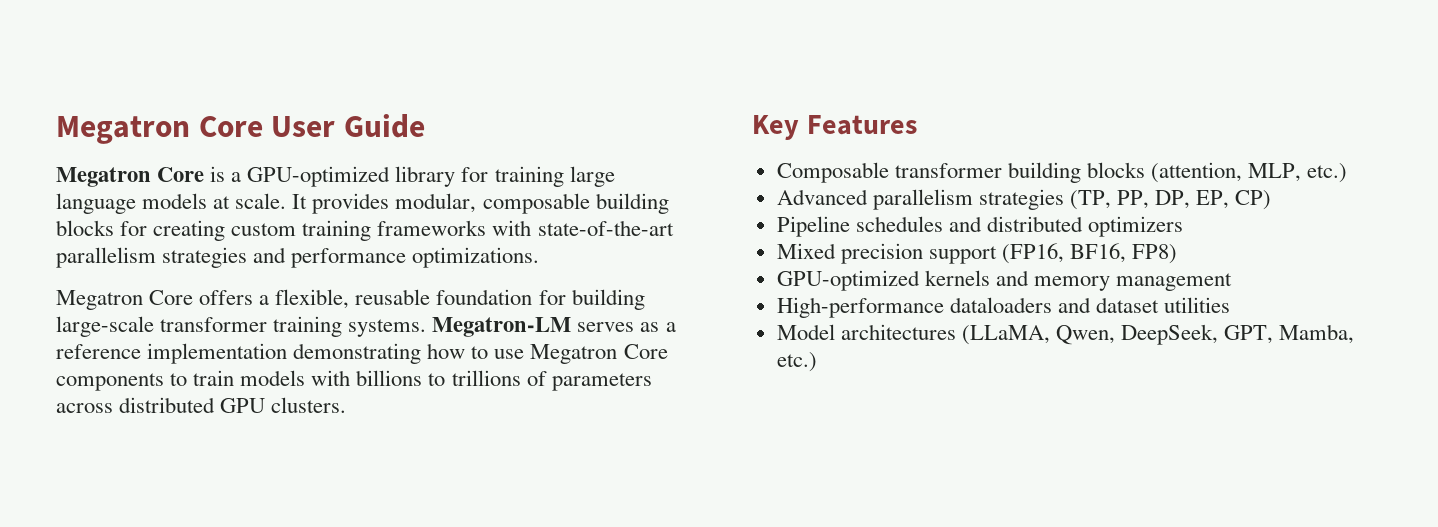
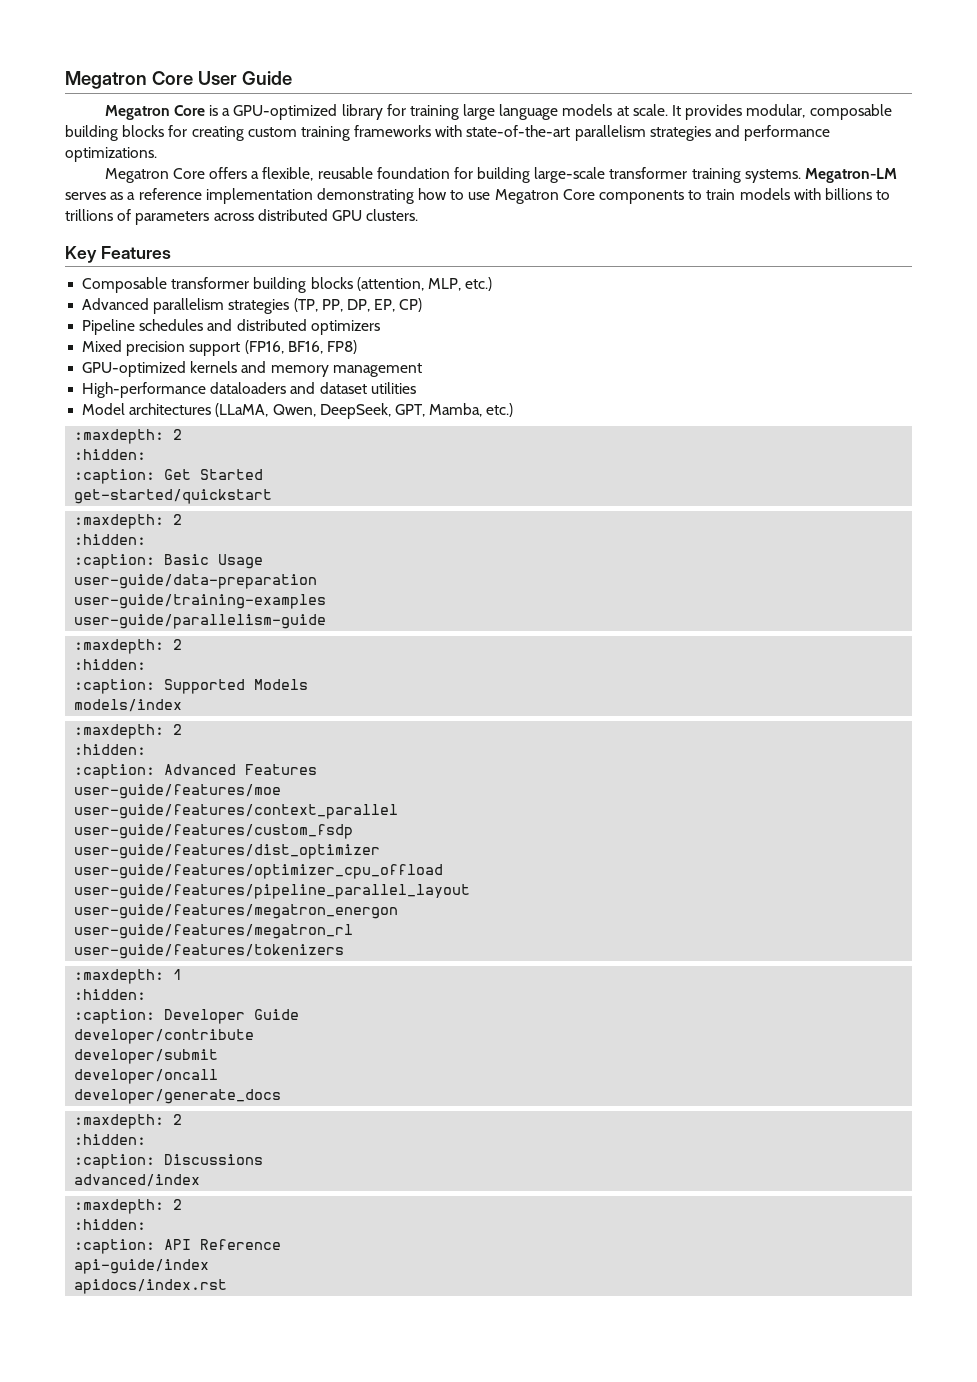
  Model architectures (LLaMA, Qwen, DeepSeek, GPT, Mamba, etc.)
+ :maxdepth: 2
+ :hidden:
+ :caption: Get Started
+ get-started/quickstart
+ :maxdepth: 2
+ :hidden:
+ :caption: Basic Usage
+ user-guide/data-preparation
+ user-guide/training-examples
+ user-guide/parallelism-guide
+ :maxdepth: 2
+ :hidden:
+ :caption: Supported Models
+ models/index
+ :maxdepth: 2
+ :hidden:
+ :caption: Advanced Features
+ user-guide/features/moe
+ user-guide/features/context_parallel
+ user-guide/features/custom_fsdp
+ user-guide/features/dist_optimizer
+ user-guide/features/optimizer_cpu_offload
+ user-guide/features/pipeline_parallel_layout
+ user-guide/features/megatron_energon
+ user-guide/features/megatron_rl
+ user-guide/features/tokenizers
+ :maxdepth: 1
+ :hidden:
+ :caption: Developer Guide
+ developer/contribute
+ developer/submit
+ developer/oncall
+ developer/generate_docs
+ :maxdepth: 2
+ :hidden:
+ :caption: Discussions
+ advanced/index
+ :maxdepth: 2
+ :hidden:
+ :caption: API Reference
+ api-guide/index
+ apidocs/index.rst

